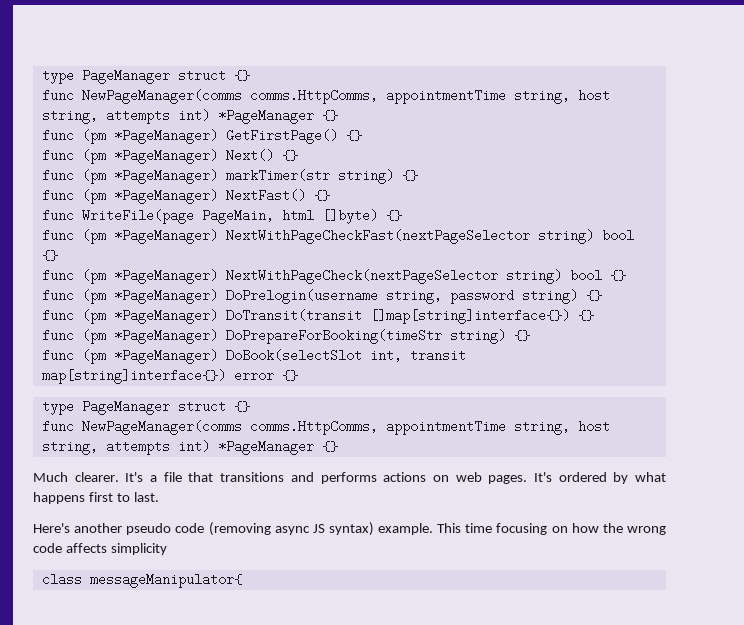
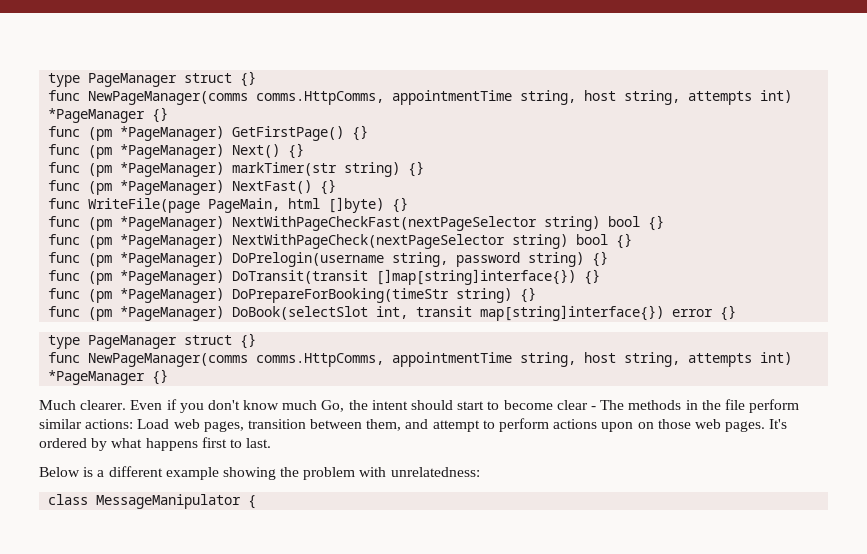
- It's a file that transitions and performs actions on web pages.
+ Even if you don't know much Go, the intent should start to become clear - The methods in the file perform similar actions: Load web pages, transition between them, and attempt to perform actions upon on those web pages.
- Here's another pseudo code (removing async JS syntax) example. This time focusing on how the wrong code affects simplicity
+ Below is a different example showing the problem with unrelatedness:
- class messageManipulator{
+ class MessageManipulator {

